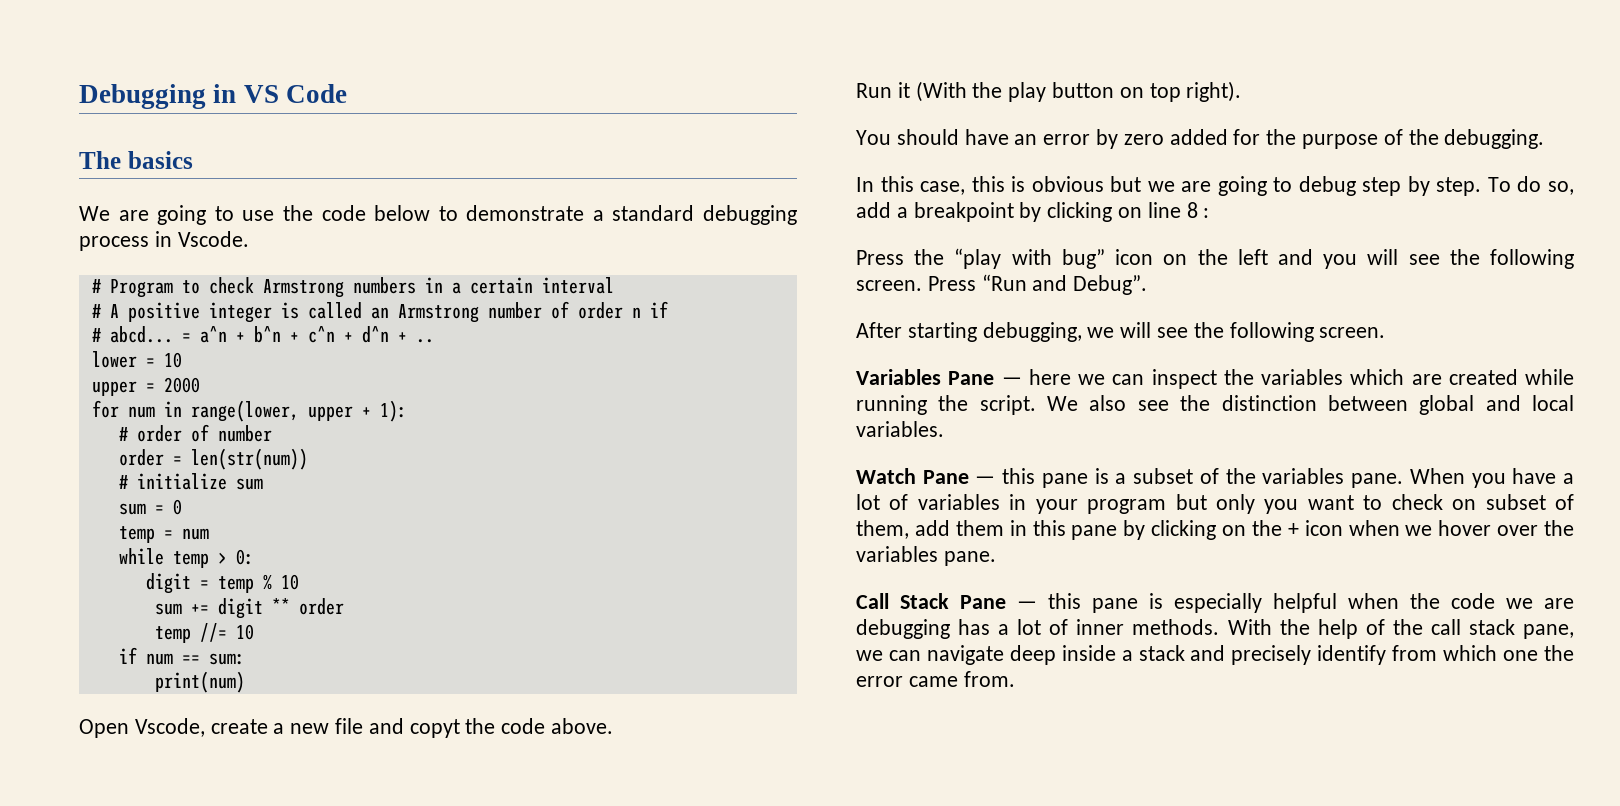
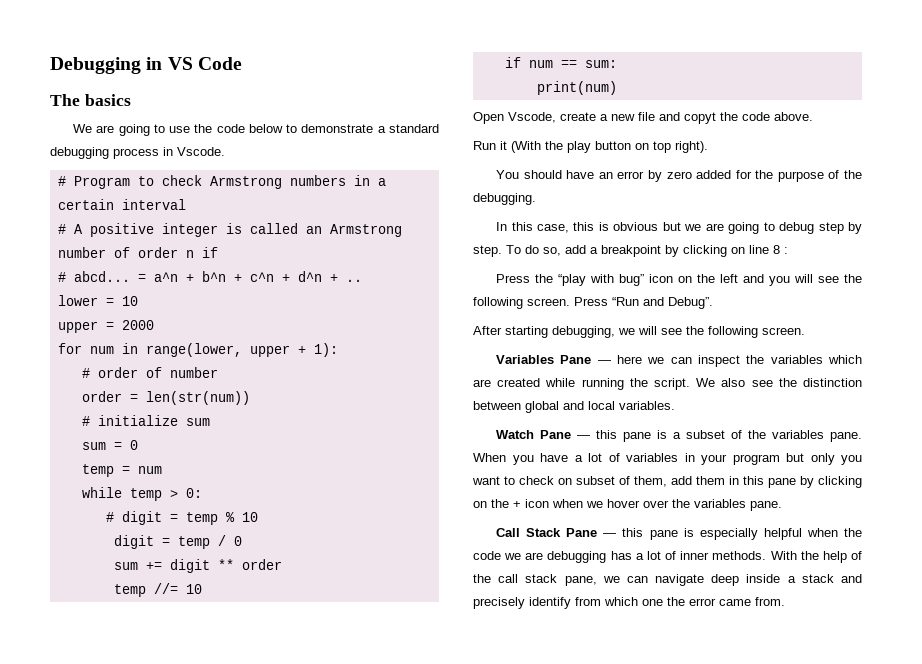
- digit = temp % 10
+ # digit = temp % 10
+ digit = temp / 0

